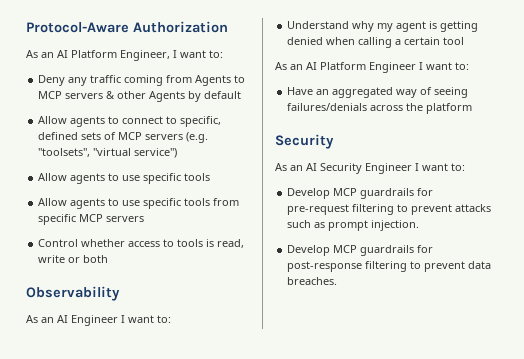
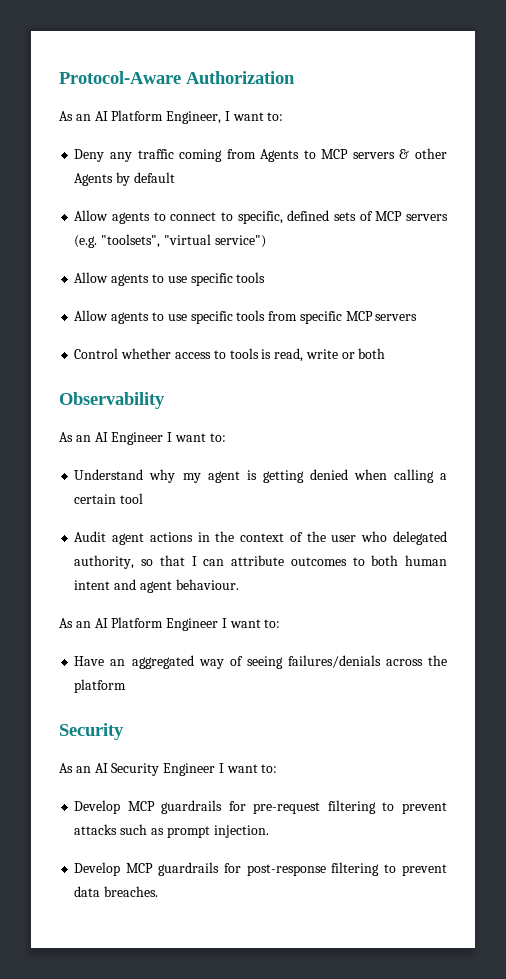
+ Audit agent actions in the context of the user who delegated authority, so that I can attribute outcomes to both human intent and agent behaviour.

